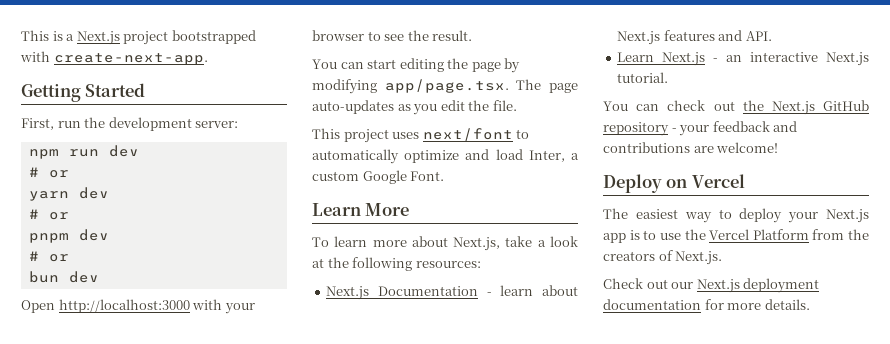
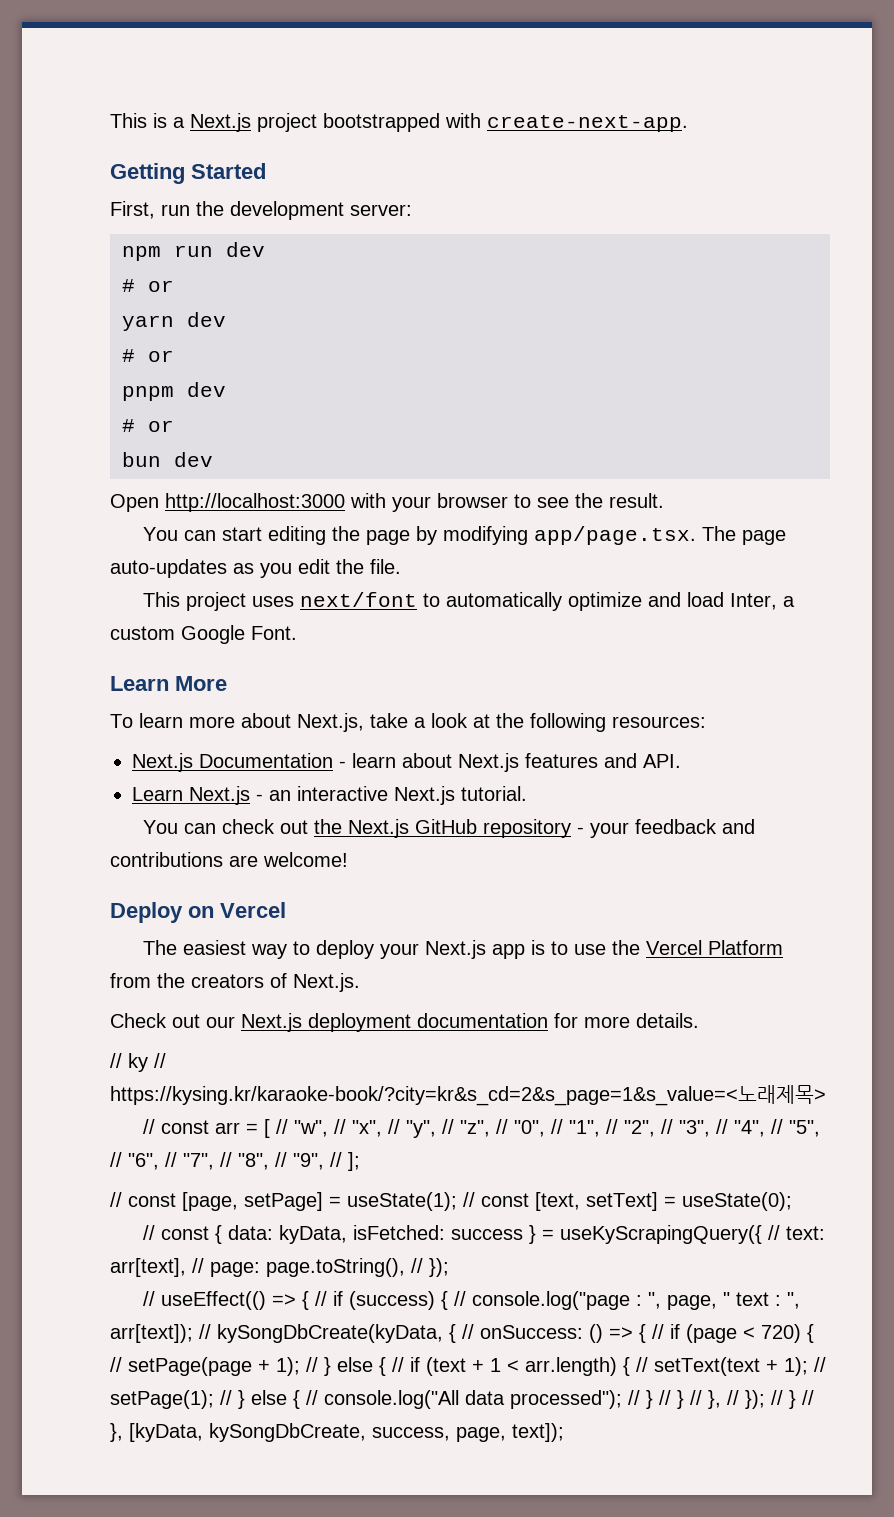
+ // ky // https://kysing.kr/karaoke-book/?city=kr&s_cd=2&s_page=1&s_value=<노래제목>
+ // const arr = [ // "w", // "x", // "y", // "z", // "0", // "1", // "2", // "3", // "4", // "5", // "6", // "7", // "8", // "9", // ];
+ // const [page, setPage] = useState(1); // const [text, setText] = useState(0);
+ // const { data: kyData, isFetched: success } = useKyScrapingQuery({ // text: arr[text], // page: page.toString(), // });
+ // useEffect(() => { // if (success) { // console.log("page : ", page, " text : ", arr[text]); // kySongDbCreate(kyData, { // onSuccess: () => { // if (page < 720) { // setPage(page + 1); // } else { // if (text + 1 < arr.length) { // setText(text + 1); // setPage(1); // } else { // console.log("All data processed"); // } // } // }, // }); // } // }, [kyData, kySongDbCreate, success, page, text]);

